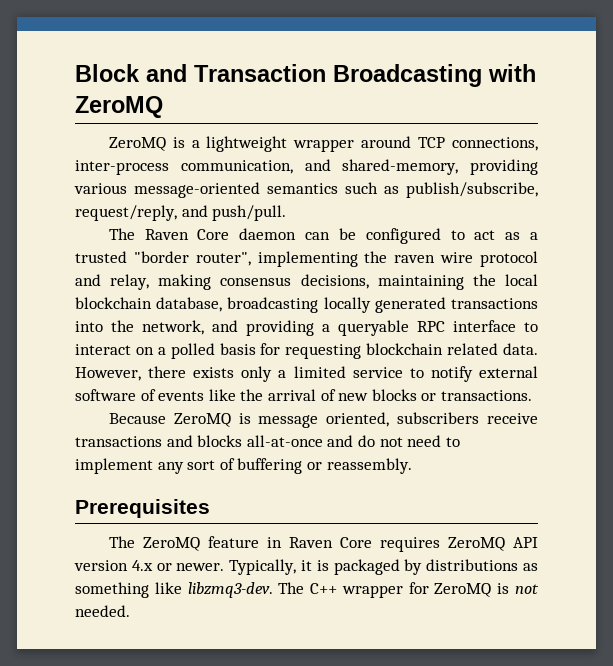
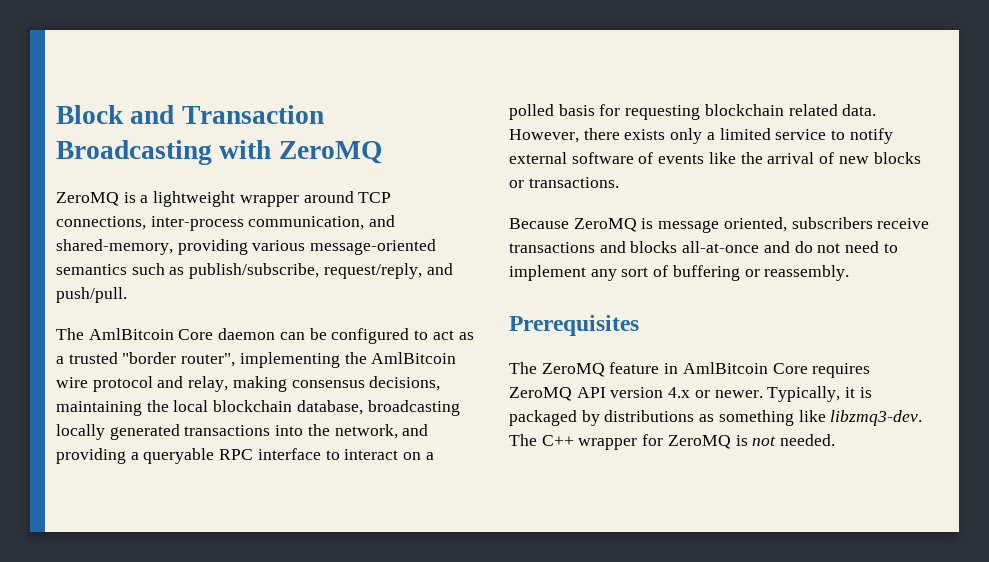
- The Raven Core daemon can be configured to act as a trusted "border router", implementing the raven wire protocol and relay, making consensus decisions, maintaining the local blockchain database, broadcasting locally generated transactions into the network, and providing a queryable RPC interface to interact on a polled basis for requesting blockchain related data.
+ The AmlBitcoin Core daemon can be configured to act as a trusted "border router", implementing the AmlBitcoin wire protocol and relay, making consensus decisions, maintaining the local blockchain database, broadcasting locally generated transactions into the network, and providing a queryable RPC interface to interact on a polled basis for requesting blockchain related data.
- The ZeroMQ feature in Raven Core requires ZeroMQ API version 4.x or newer.
+ The ZeroMQ feature in AmlBitcoin Core requires ZeroMQ API version 4.x or newer.

